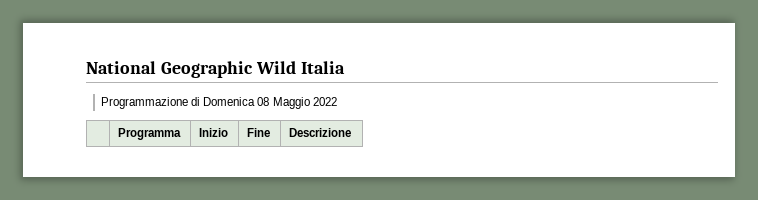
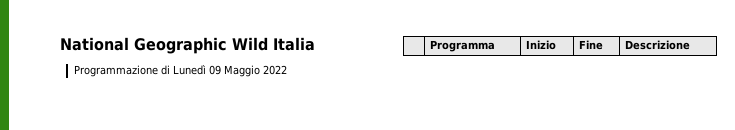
- Programmazione di Domenica 08 Maggio 2022
+ Programmazione di Lunedì 09 Maggio 2022

